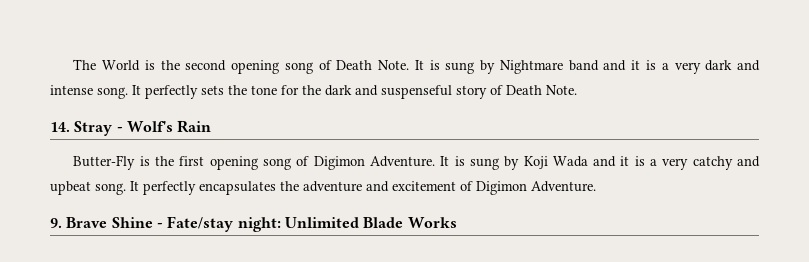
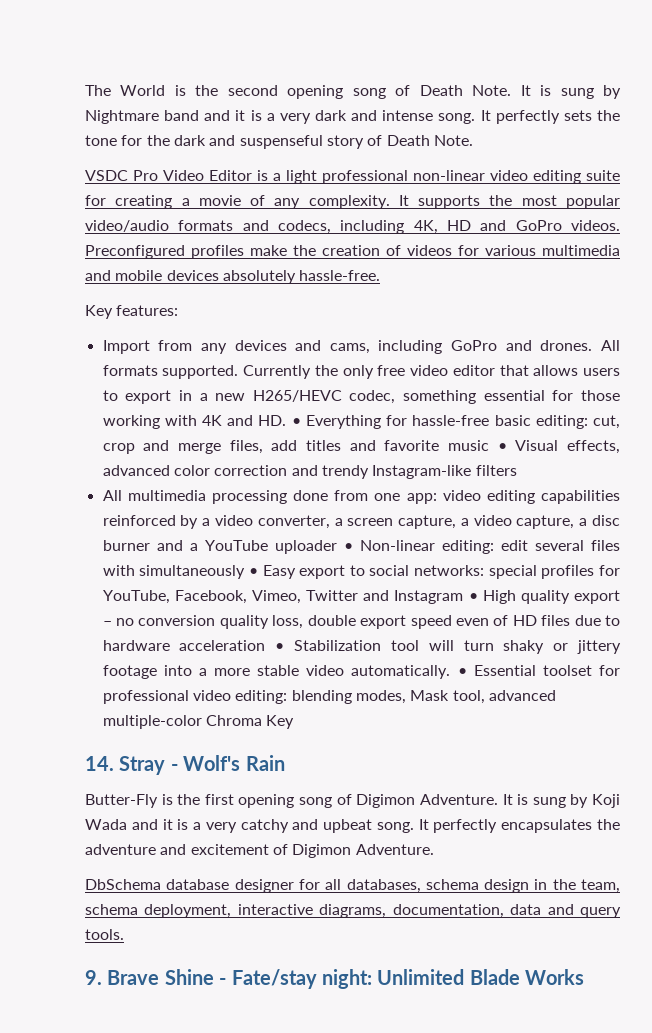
+ VSDC Pro Video Editor is a light professional non-linear video editing suite for creating a movie of any complexity. It supports the most popular video/audio formats and codecs, including 4K, HD and GoPro videos. Preconfigured profiles make the creation of videos for various multimedia and mobile devices absolutely hassle-free.
+ Key features:
+ Import from any devices and cams, including GoPro and drones. All formats supported. Сurrently the only free video editor that allows users to export in a new H265/HEVC codec, something essential for those working with 4K and HD. • Everything for hassle-free basic editing: cut, crop and merge files, add titles and favorite music • Visual effects, advanced color correction and trendy Instagram-like filters
+ All multimedia processing done from one app: video editing capabilities reinforced by a video converter, a screen capture, a video capture, a disc burner and a YouTube uploader • Non-linear editing: edit several files with simultaneously • Easy export to social networks: special profiles for YouTube, Facebook, Vimeo, Twitter and Instagram • High quality export – no conversion quality loss, double export speed even of HD files due to hardware acceleration • Stabilization tool will turn shaky or jittery footage into a more stable video automatically. • Essential toolset for professional video editing: blending modes, Mask tool, advanced multiple-color Chroma Key
+ DbSchema database designer for all databases, schema design in the team, schema deployment, interactive diagrams, documentation, data and query tools.

